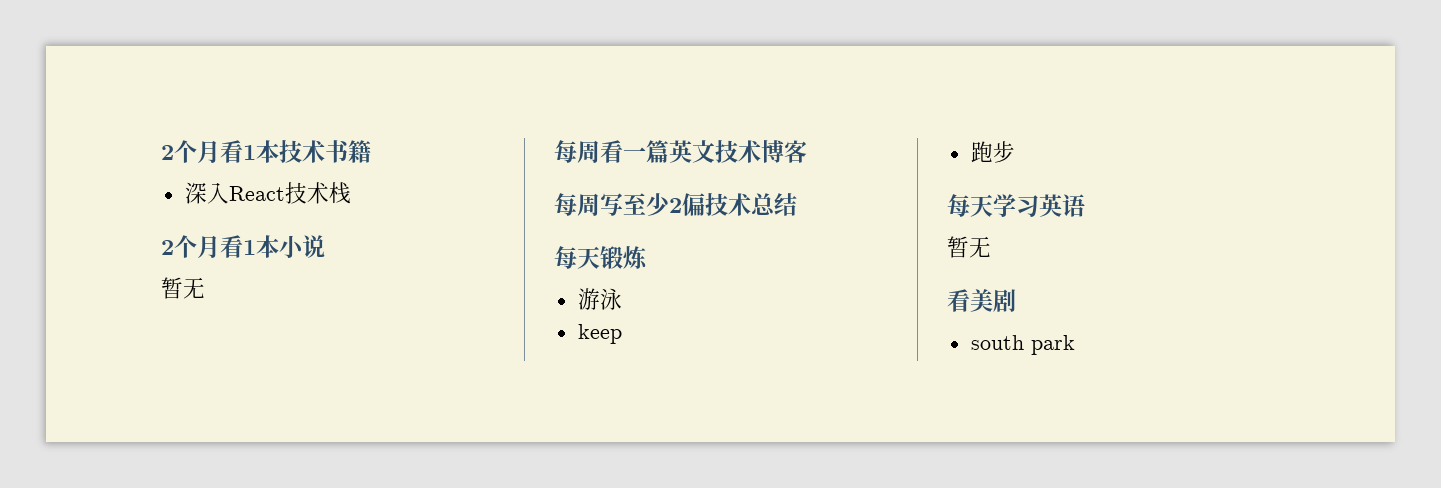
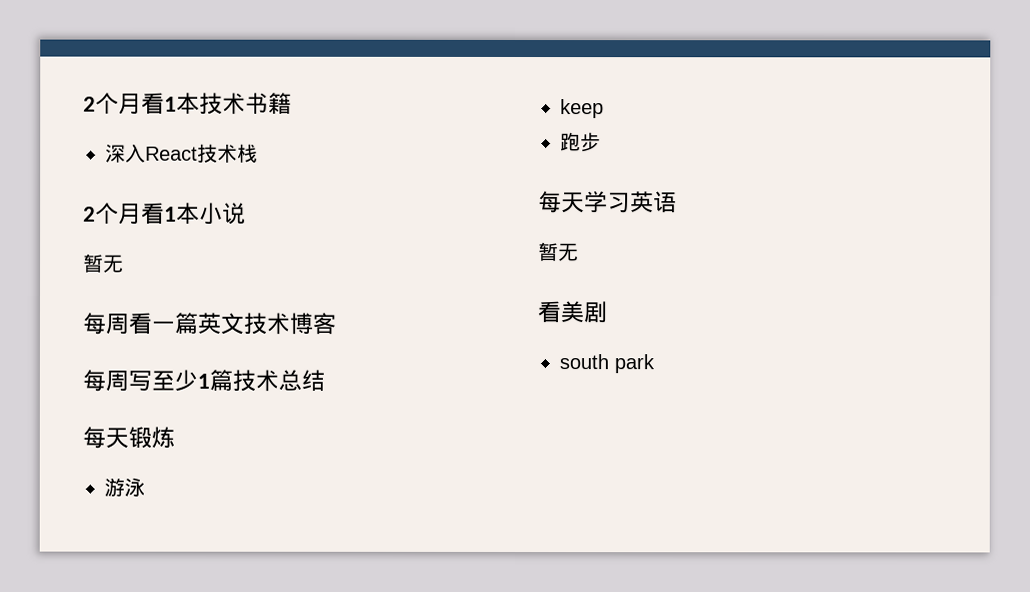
- 每周写至少2偏技术总结
+ 每周写至少1篇技术总结

